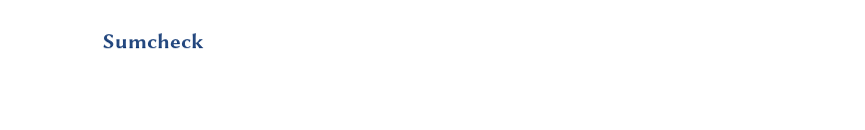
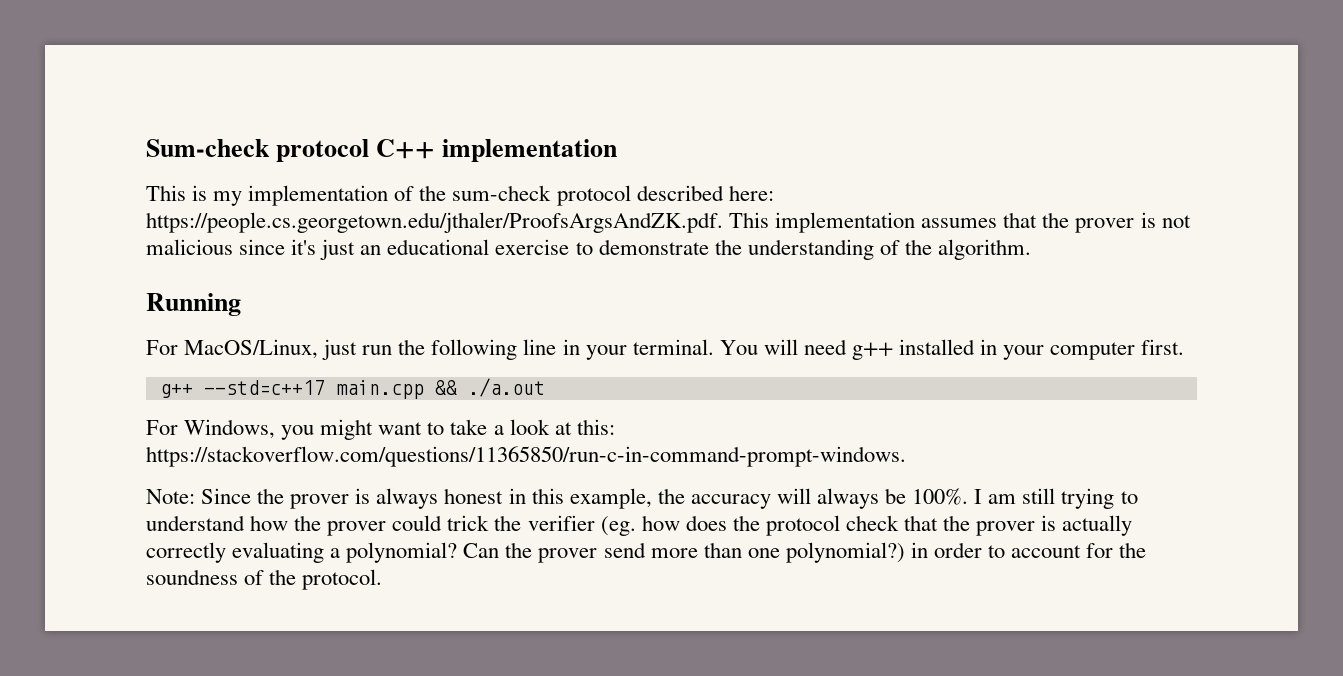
- Sumcheck
+ Sum-check protocol C++ implementation
+ This is my implementation of the sum-check protocol described here: https://people.cs.georgetown.edu/jthaler/ProofsArgsAndZK.pdf. This implementation assumes that the prover is not malicious since it's just an educational exercise to demonstrate the understanding of the algorithm.
+ Running
+ For MacOS/Linux, just run the following line in your terminal. You will need g++ installed in your computer first.
+ g++ --std=c++17 main.cpp && ./a.out
+ For Windows, you might want to take a look at this: https://stackoverflow.com/questions/11365850/run-c-in-command-prompt-windows.
+ Note: Since the prover is always honest in this example, the accuracy will always be 100%. I am still trying to understand how the prover could trick the verifier (eg. how does the protocol check that the prover is actually correctly evaluating a polynomial? Can the prover send more than one polynomial?) in order to account for the soundness of the protocol.

